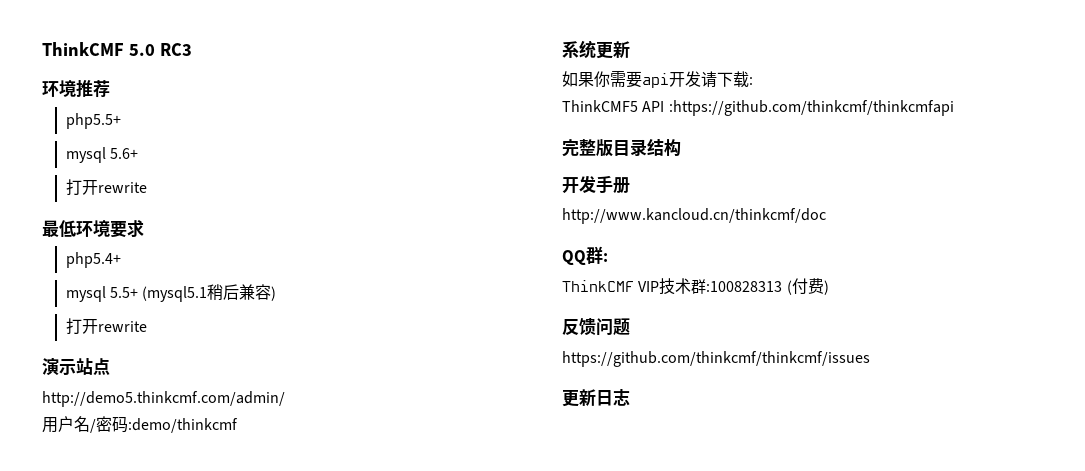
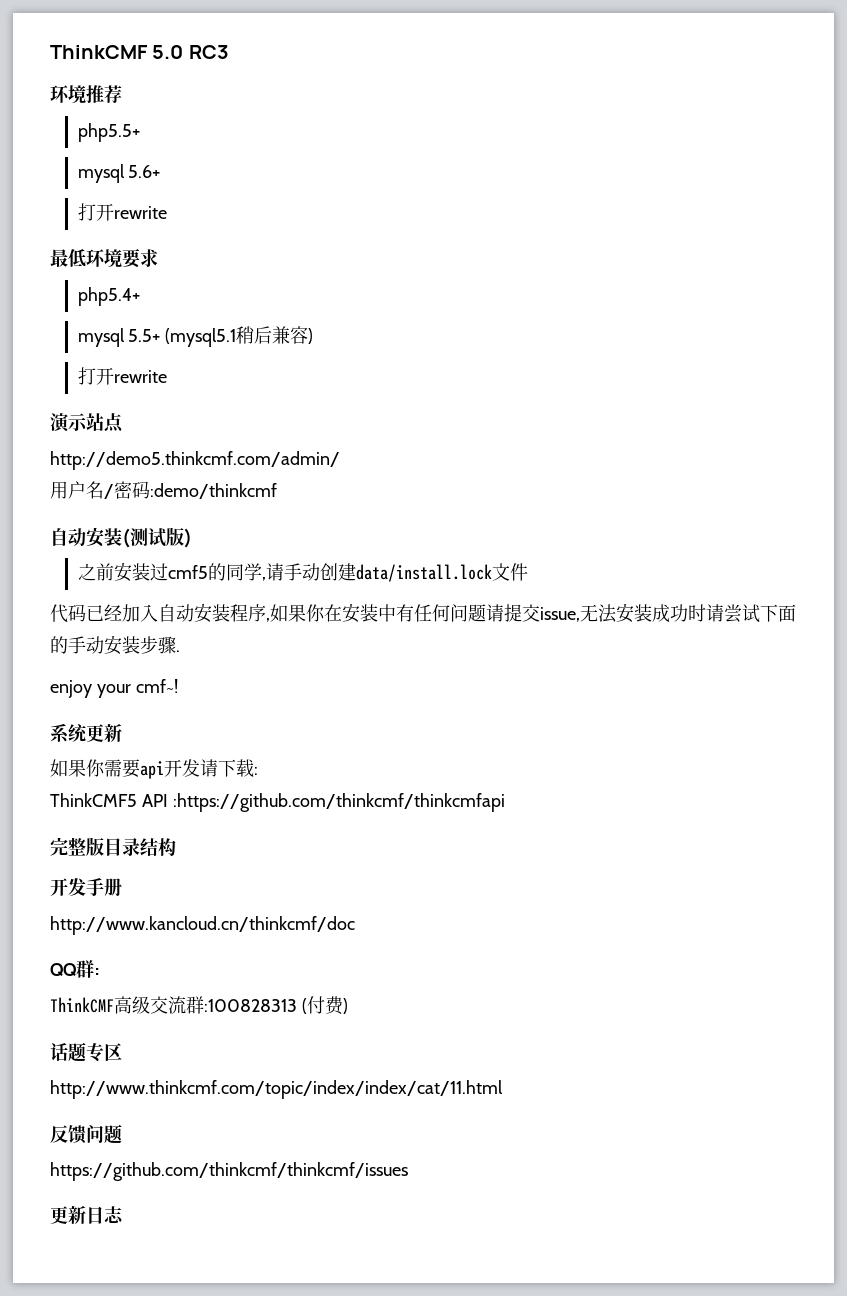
+ 自动安装(测试版)
+ 之前安装过cmf5的同学,请手动创建data/install.lock文件
+ 代码已经加入自动安装程序,如果你在安装中有任何问题请提交issue,无法安装成功时请尝试下面的手动安装步骤.
+ enjoy your cmf~!
- ThinkCMF VIP技术群:100828313 (付费)
+ ThinkCMF高级交流群:100828313 (付费)
+ 话题专区
+ http://www.thinkcmf.com/topic/index/index/cat/11.html

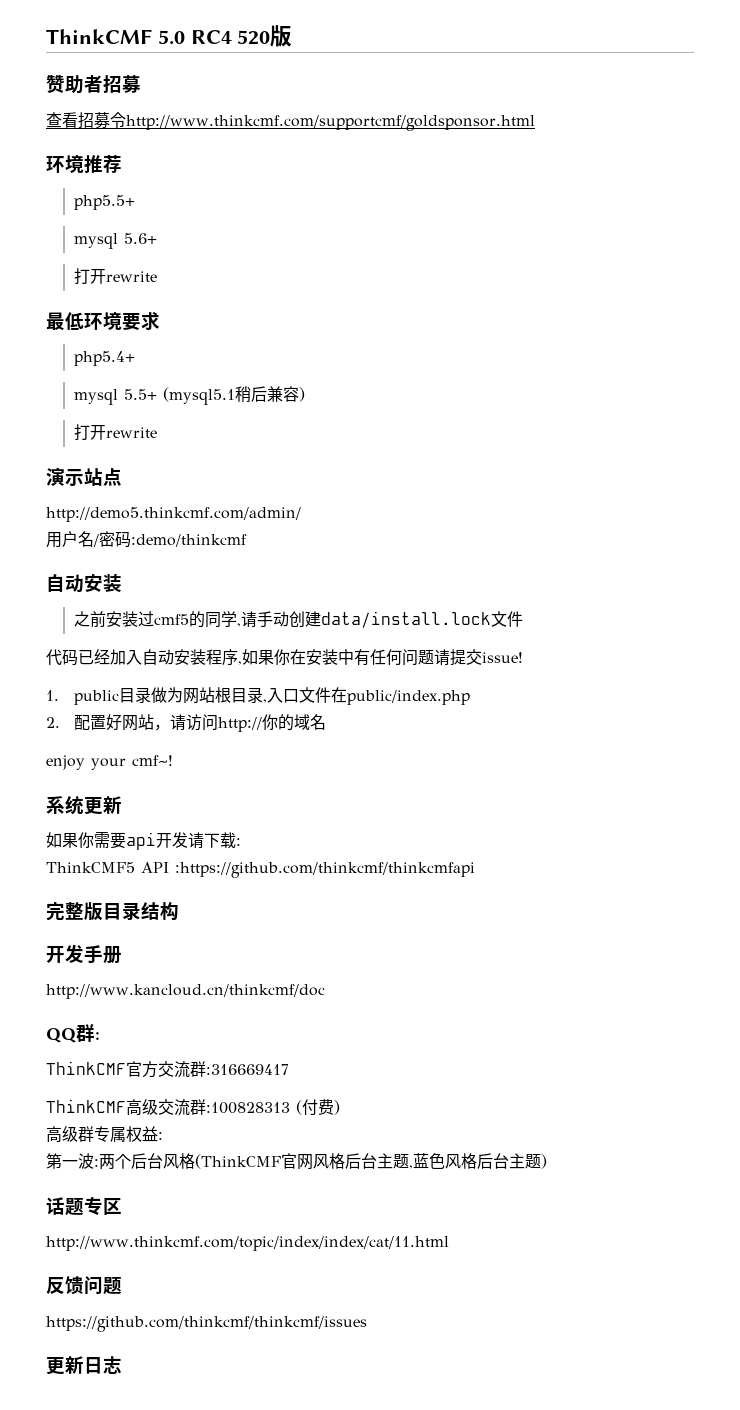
- ThinkCMF 5.0 RC3
+ ThinkCMF 5.0 RC4 520版
+ 赞助者招募
+ 查看招募令http://www.thinkcmf.com/supportcmf/goldsponsor.html
  用户名/密码:demo/thinkcmf
- 自动安装(测试版)
+ 自动安装
- 代码已经加入自动安装程序,如果你在安装中有任何问题请提交issue,无法安装成功时请尝试下面的手动安装步骤.
+ 代码已经加入自动安装程序,如果你在安装中有任何问题请提交issue!
+ 1. public目录做为网站根目录,入口文件在public/index.php
+ 2.配置好网站，请访问http://你的域名
+ ThinkCMF官方交流群:316669417
+ 高级群专属权益:
+ 第一波:两个后台风格(ThinkCMF官网风格后台主题,蓝色风格后台主题)

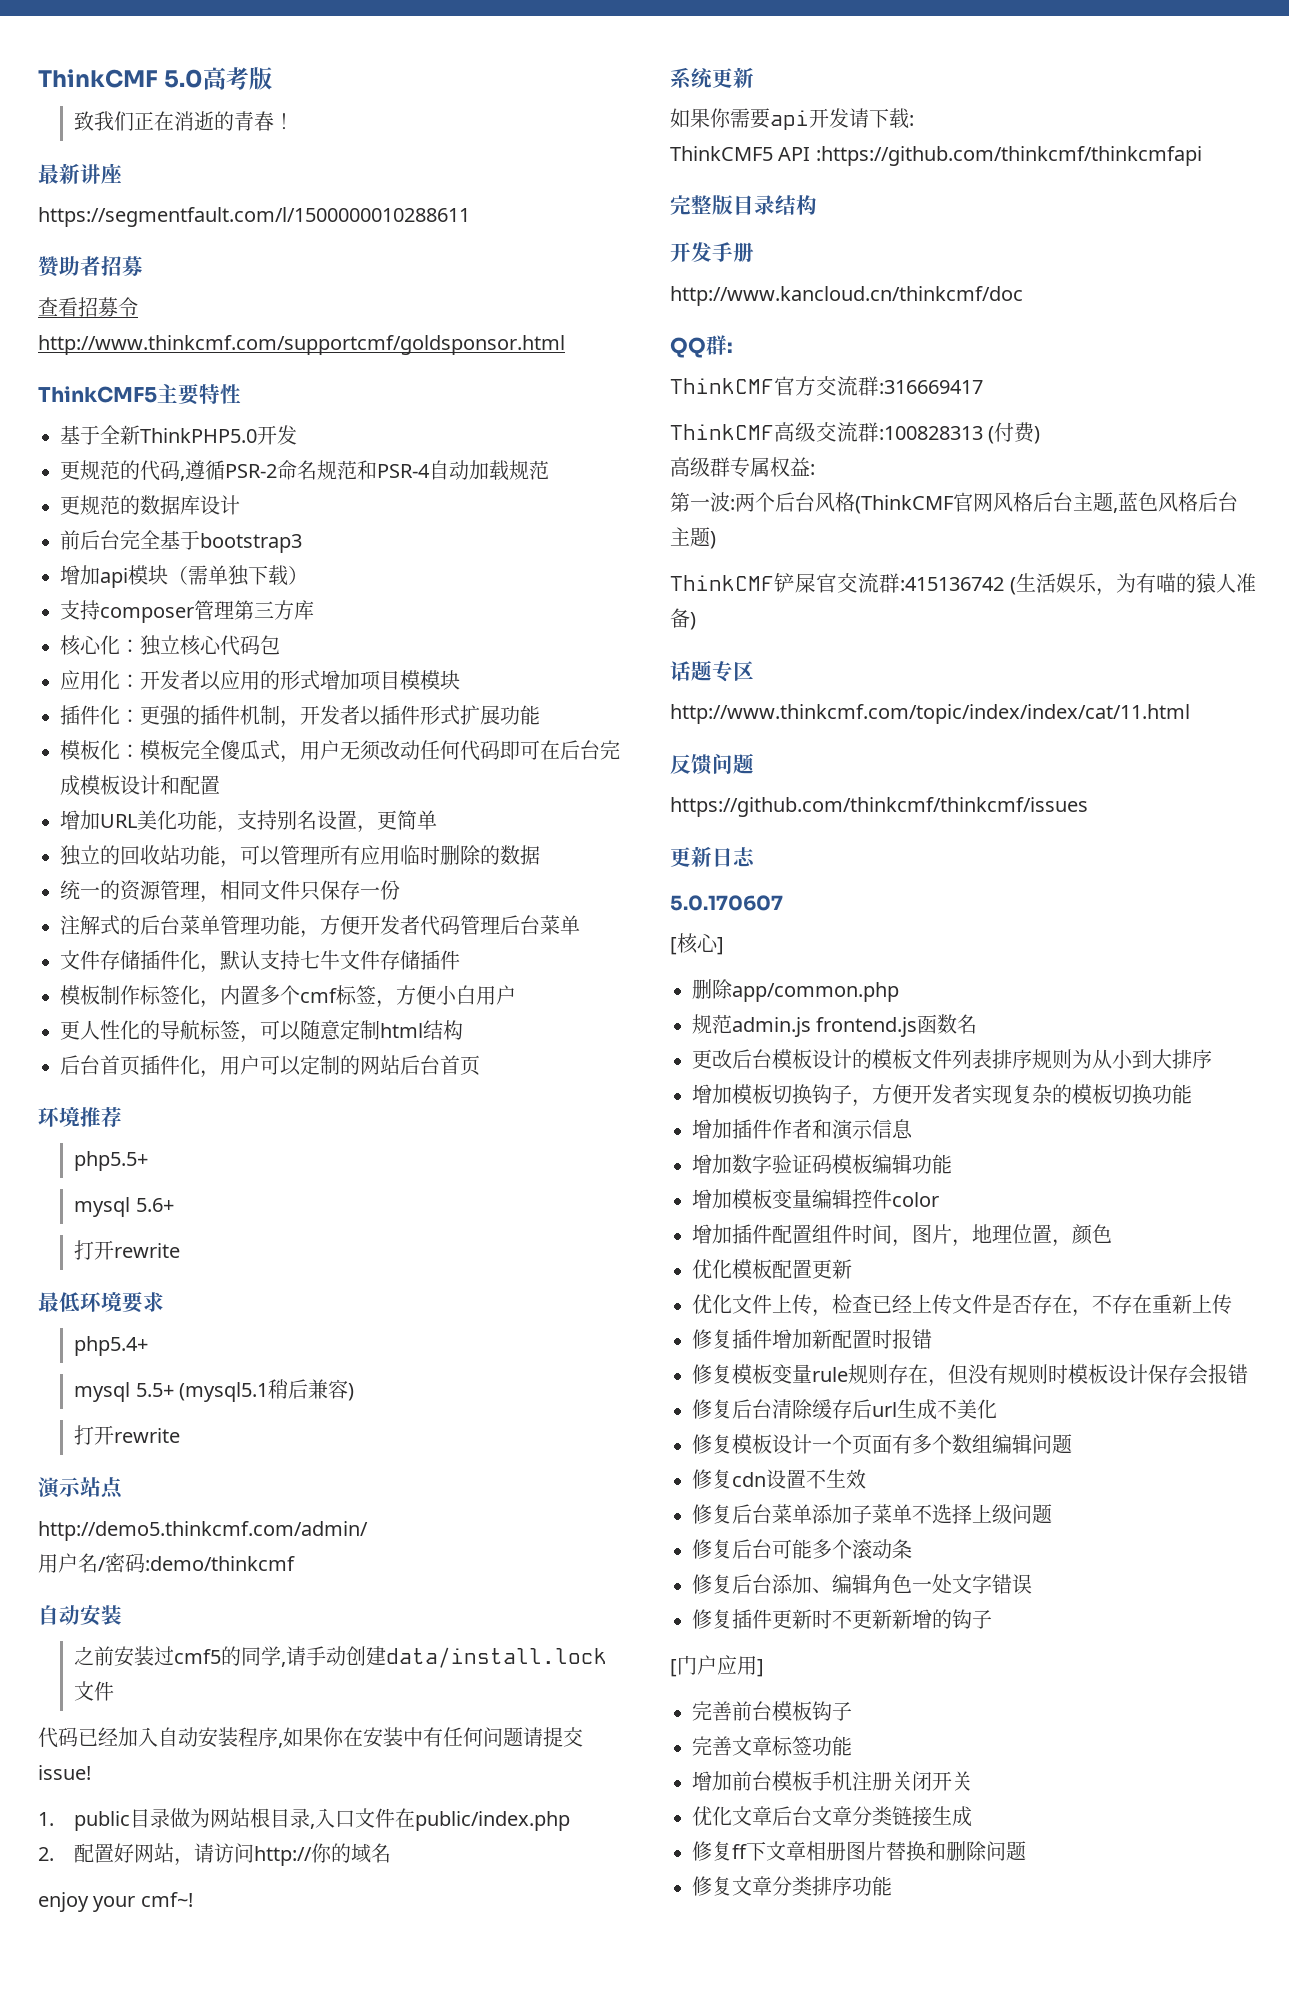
- ThinkCMF 5.0 RC4 520版
+ ThinkCMF 5.0高考版
+ 致我们正在消逝的青春！
+ 最新讲座
+ https://segmentfault.com/l/1500000010288611
+ ThinkCMF5主要特性
+ 基于全新ThinkPHP5.0开发
+ 更规范的代码,遵循PSR-2命名规范和PSR-4自动加载规范
+ 更规范的数据库设计
+ 前后台完全基于bootstrap3
+ 增加api模块（需单独下载）
+ 支持composer管理第三方库
+ 核心化：独立核心代码包
+ 应用化：开发者以应用的形式增加项目模模块
+ 插件化：更强的插件机制，开发者以插件形式扩展功能
+ 模板化：模板完全傻瓜式，用户无须改动任何代码即可在后台完成模板设计和配置
+ 增加URL美化功能，支持别名设置，更简单
+ 独立的回收站功能，可以管理所有应用临时删除的数据
+ 统一的资源管理，相同文件只保存一份
+ 注解式的后台菜单管理功能，方便开发者代码管理后台菜单
+ 文件存储插件化，默认支持七牛文件存储插件
+ 模板制作标签化，内置多个cmf标签，方便小白用户
+ 更人性化的导航标签，可以随意定制html结构
+ 后台首页插件化，用户可以定制的网站后台首页
+ ThinkCMF铲屎官交流群:415136742 (生活娱乐，为有喵的猿人准备)
+ 5.0.170607
+ [核心]
+ 删除app/common.php
+ 规范admin.js frontend.js函数名
+ 更改后台模板设计的模板文件列表排序规则为从小到大排序
+ 增加模板切换钩子，方便开发者实现复杂的模板切换功能
+ 增加插件作者和演示信息
+ 增加数字验证码模板编辑功能
+ 增加模板变量编辑控件color
+ 增加插件配置组件时间，图片，地理位置，颜色
+ 优化模板配置更新
+ 优化文件上传，检查已经上传文件是否存在，不存在重新上传
+ 修复插件增加新配置时报错
+ 修复模板变量rule规则存在，但没有规则时模板设计保存会报错
+ 修复后台清除缓存后url生成不美化
+ 修复模板设计一个页面有多个数组编辑问题
+ 修复cdn设置不生效
+ 修复后台菜单添加子菜单不选择上级问题
+ 修复后台可能多个滚动条
+ 修复后台添加、编辑角色一处文字错误
+ 修复插件更新时不更新新增的钩子
+ [门户应用]
+ 完善前台模板钩子
+ 完善文章标签功能
+ 增加前台模板手机注册关闭开关
+ 优化文章后台文章分类链接生成
+ 修复ff下文章相册图片替换和删除问题
+ 修复文章分类排序功能

